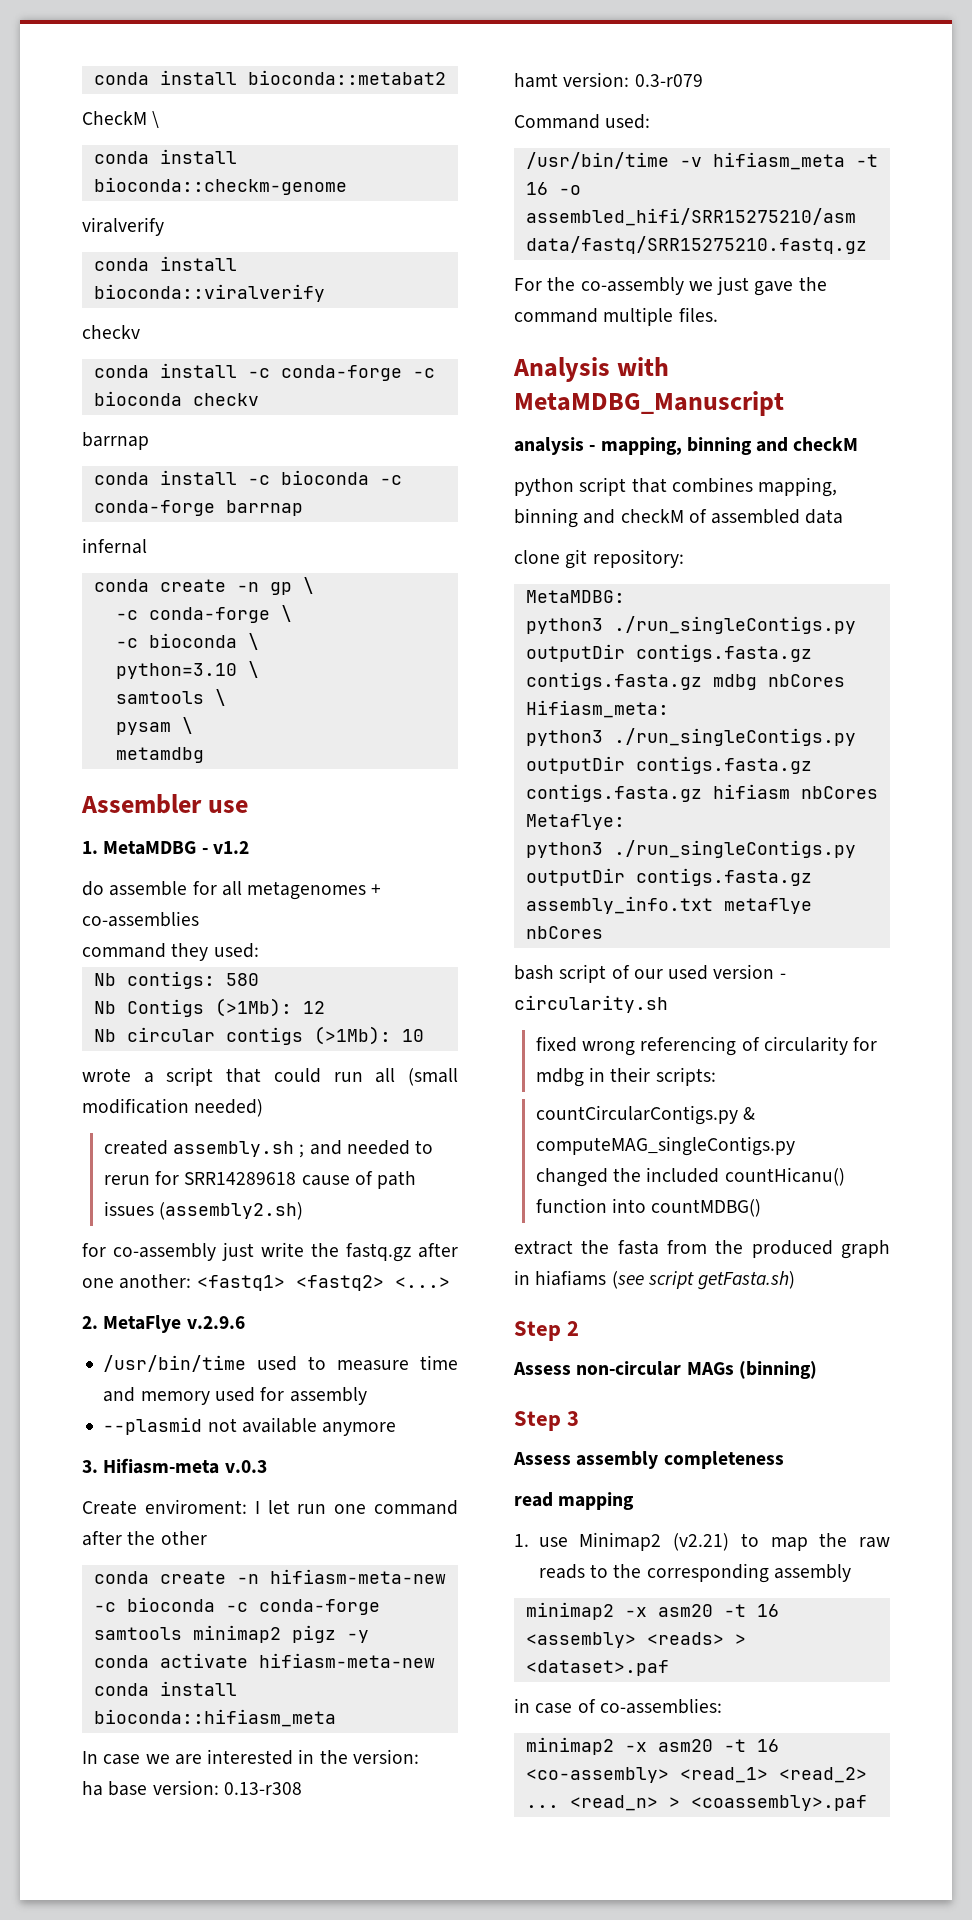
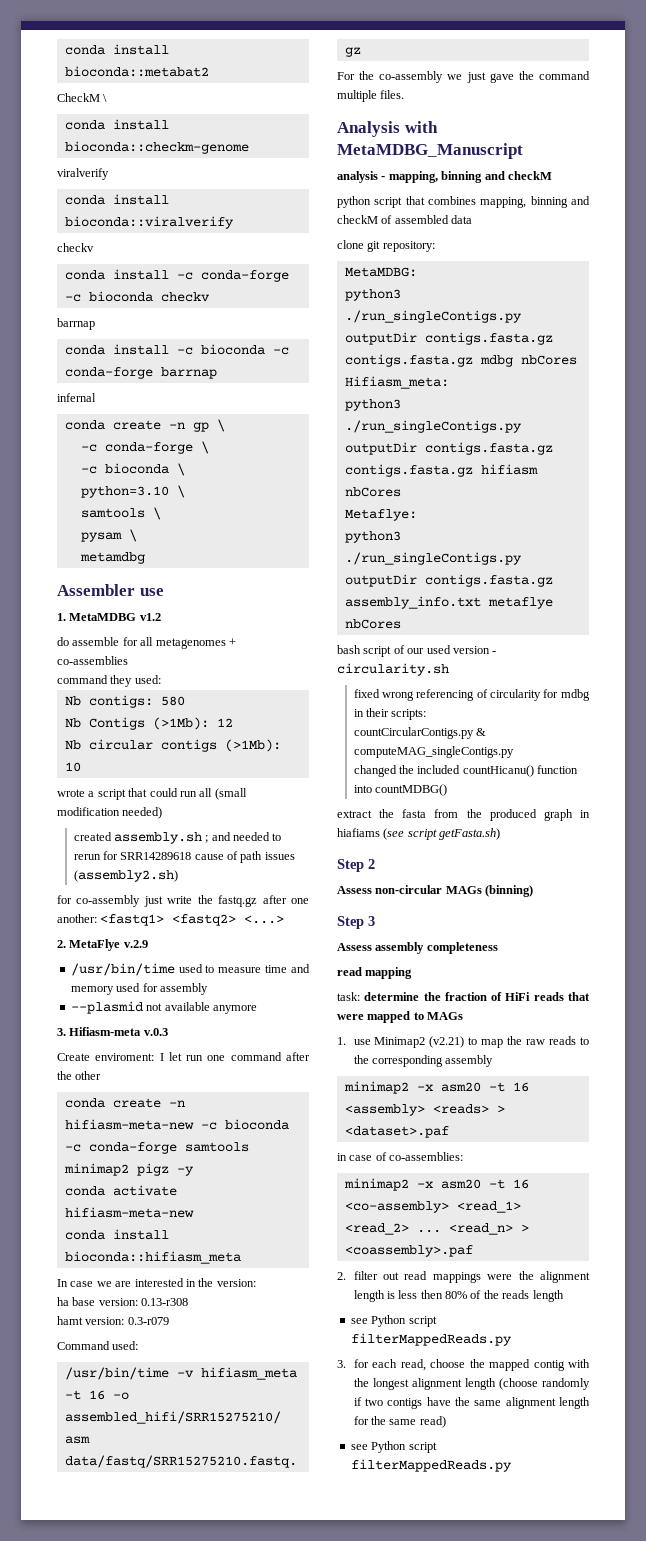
- 1. MetaMDBG - v1.2
+ 1. MetaMDBG v1.2
- 2. MetaFlye v.2.9.6
+ 2. MetaFlye v.2.9
+ task: determine the fraction of HiFi reads that were mapped to MAGs
+ 2. filter out read mappings were the alignment length is less then 80% of the reads length
+ see Python script filterMappedReads.py
+ 3. for each read, choose the mapped contig with the longest alignment length (choose randomly if two contigs have the same alignment length for the same read)
+ see Python script filterMappedReads.py

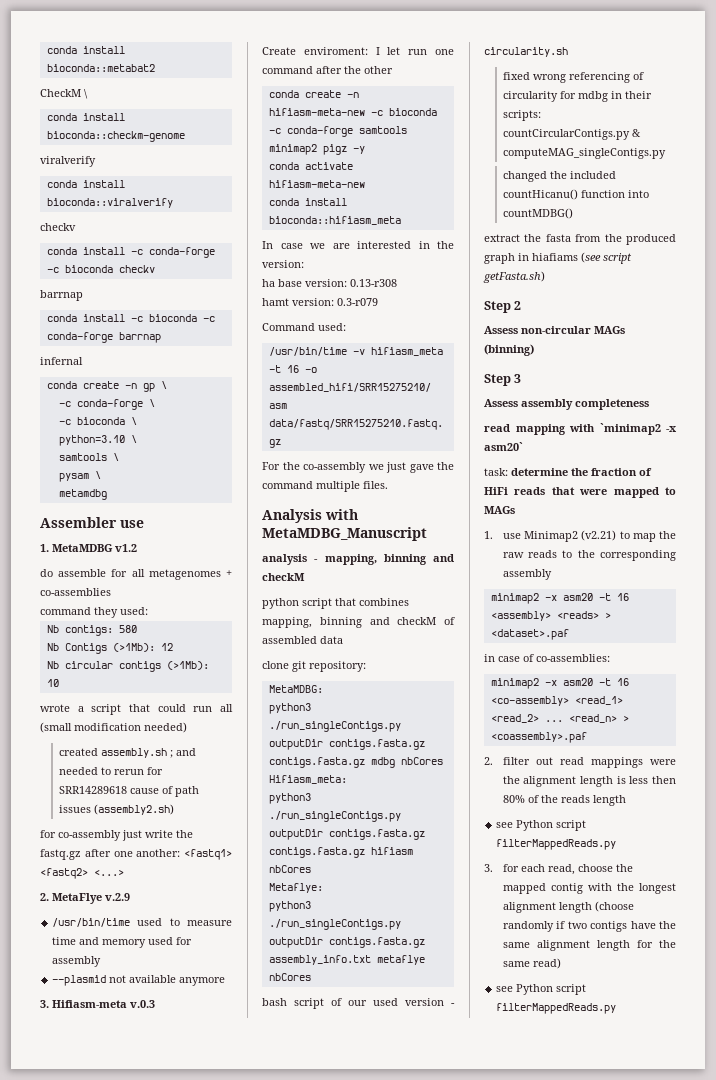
- read mapping
+ read mapping with `minimap2 -x asm20`

